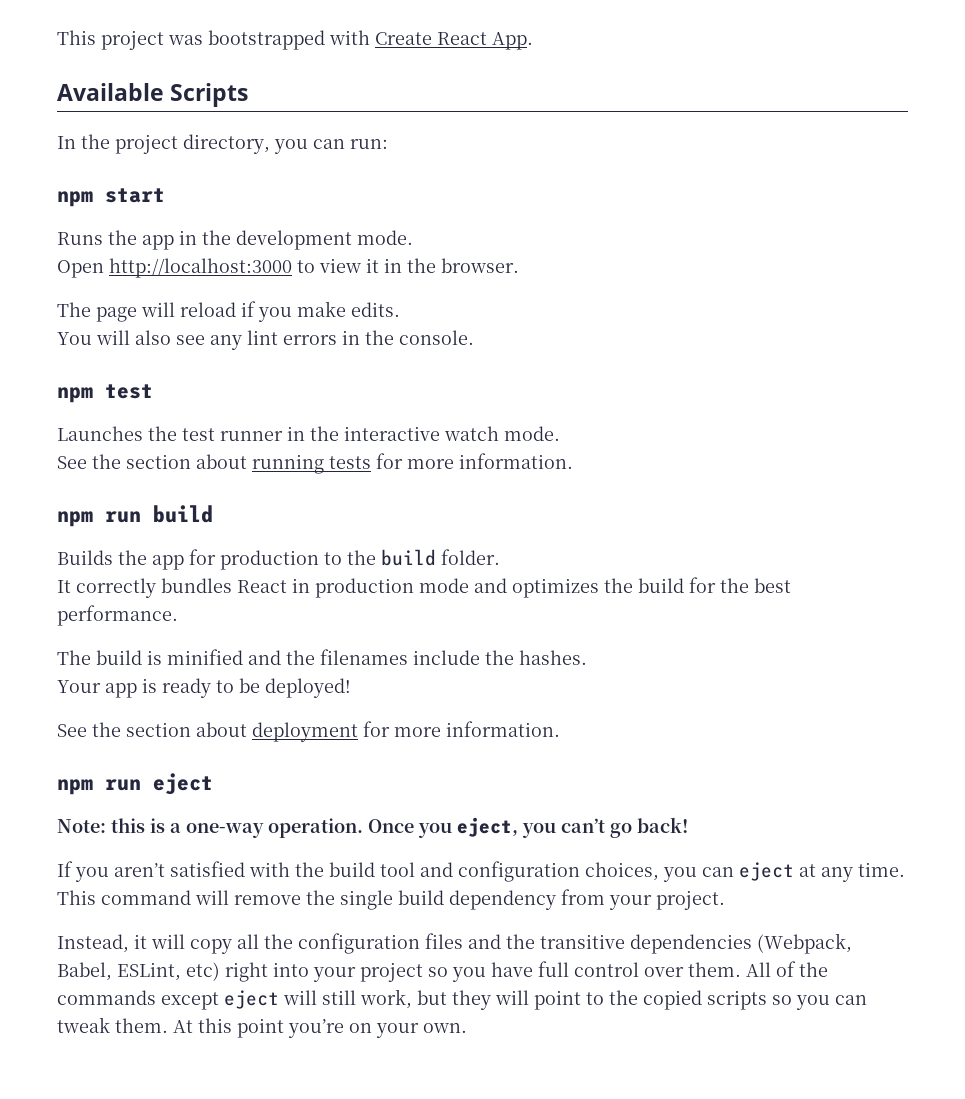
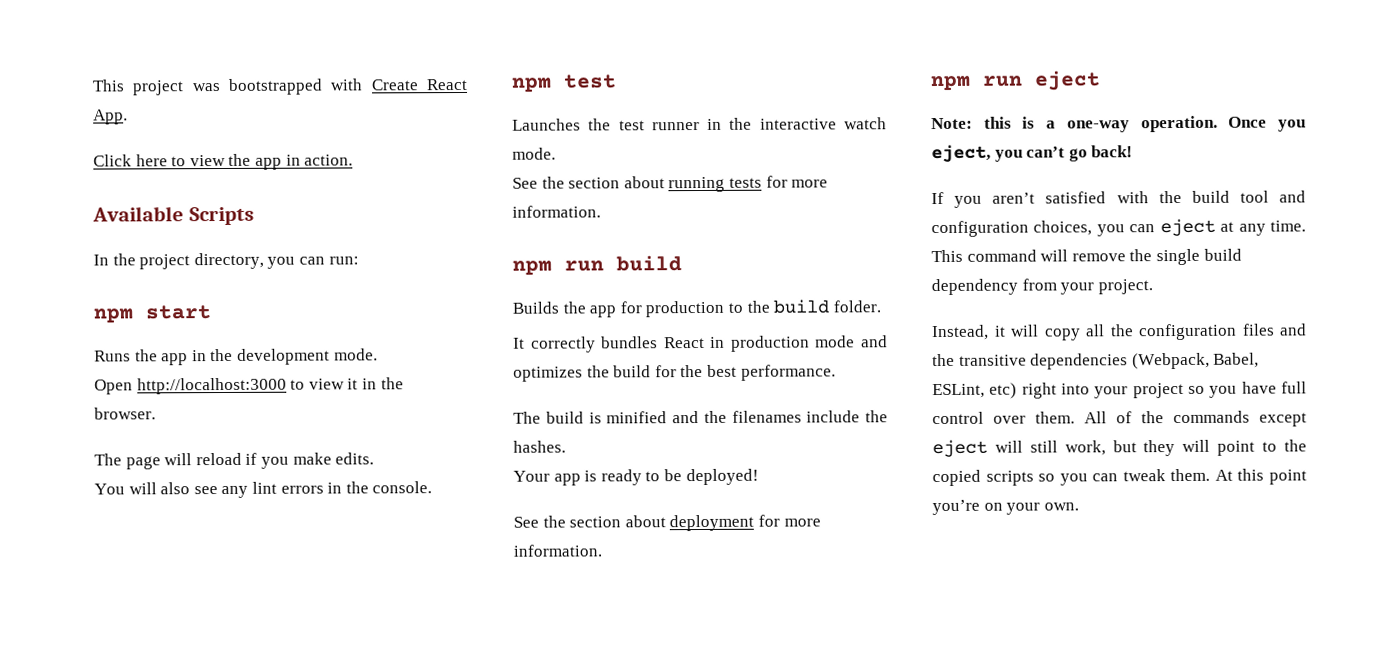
+ Click here to view the app in action.

